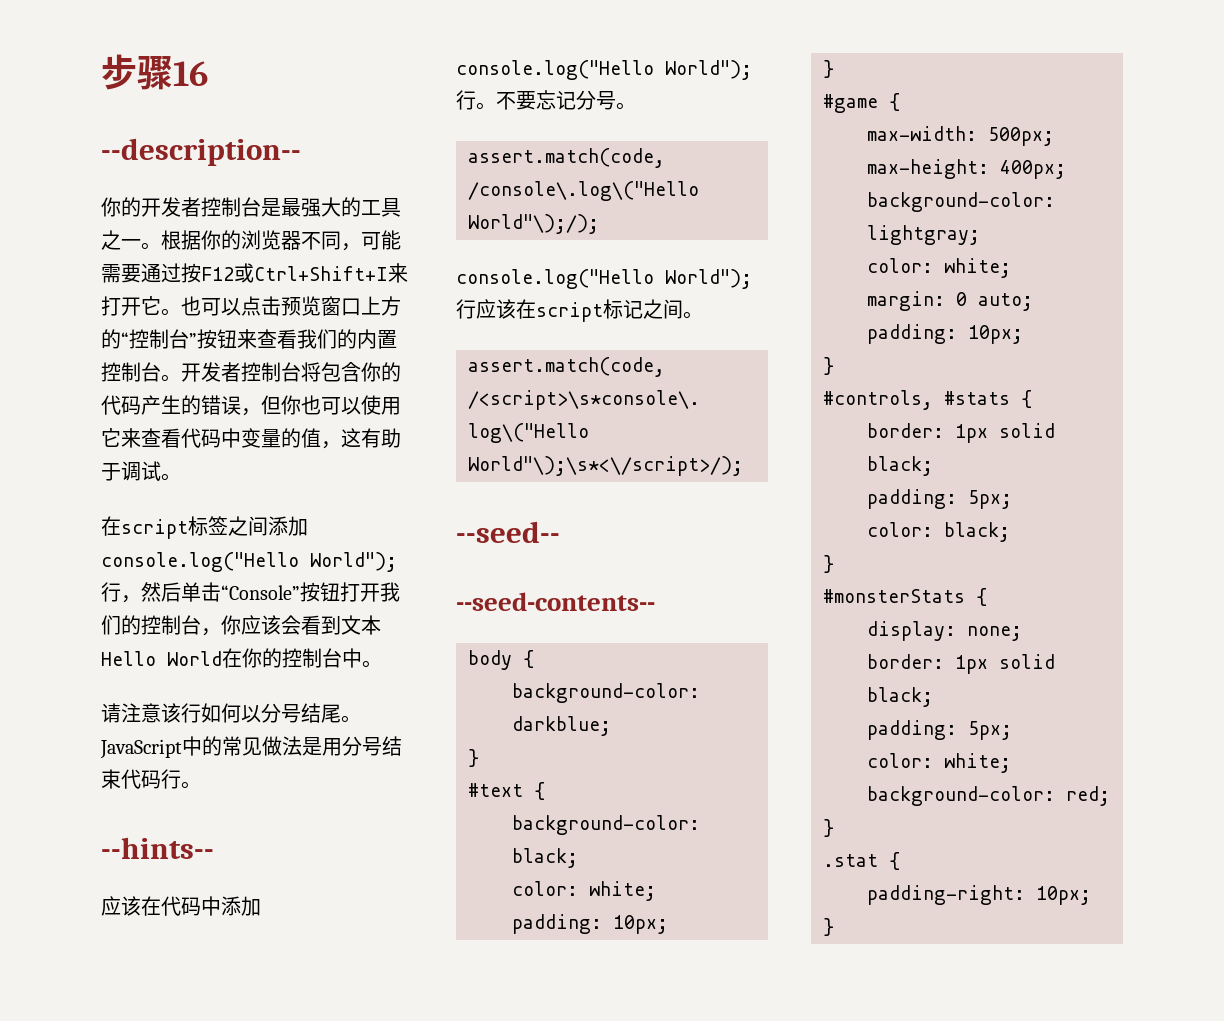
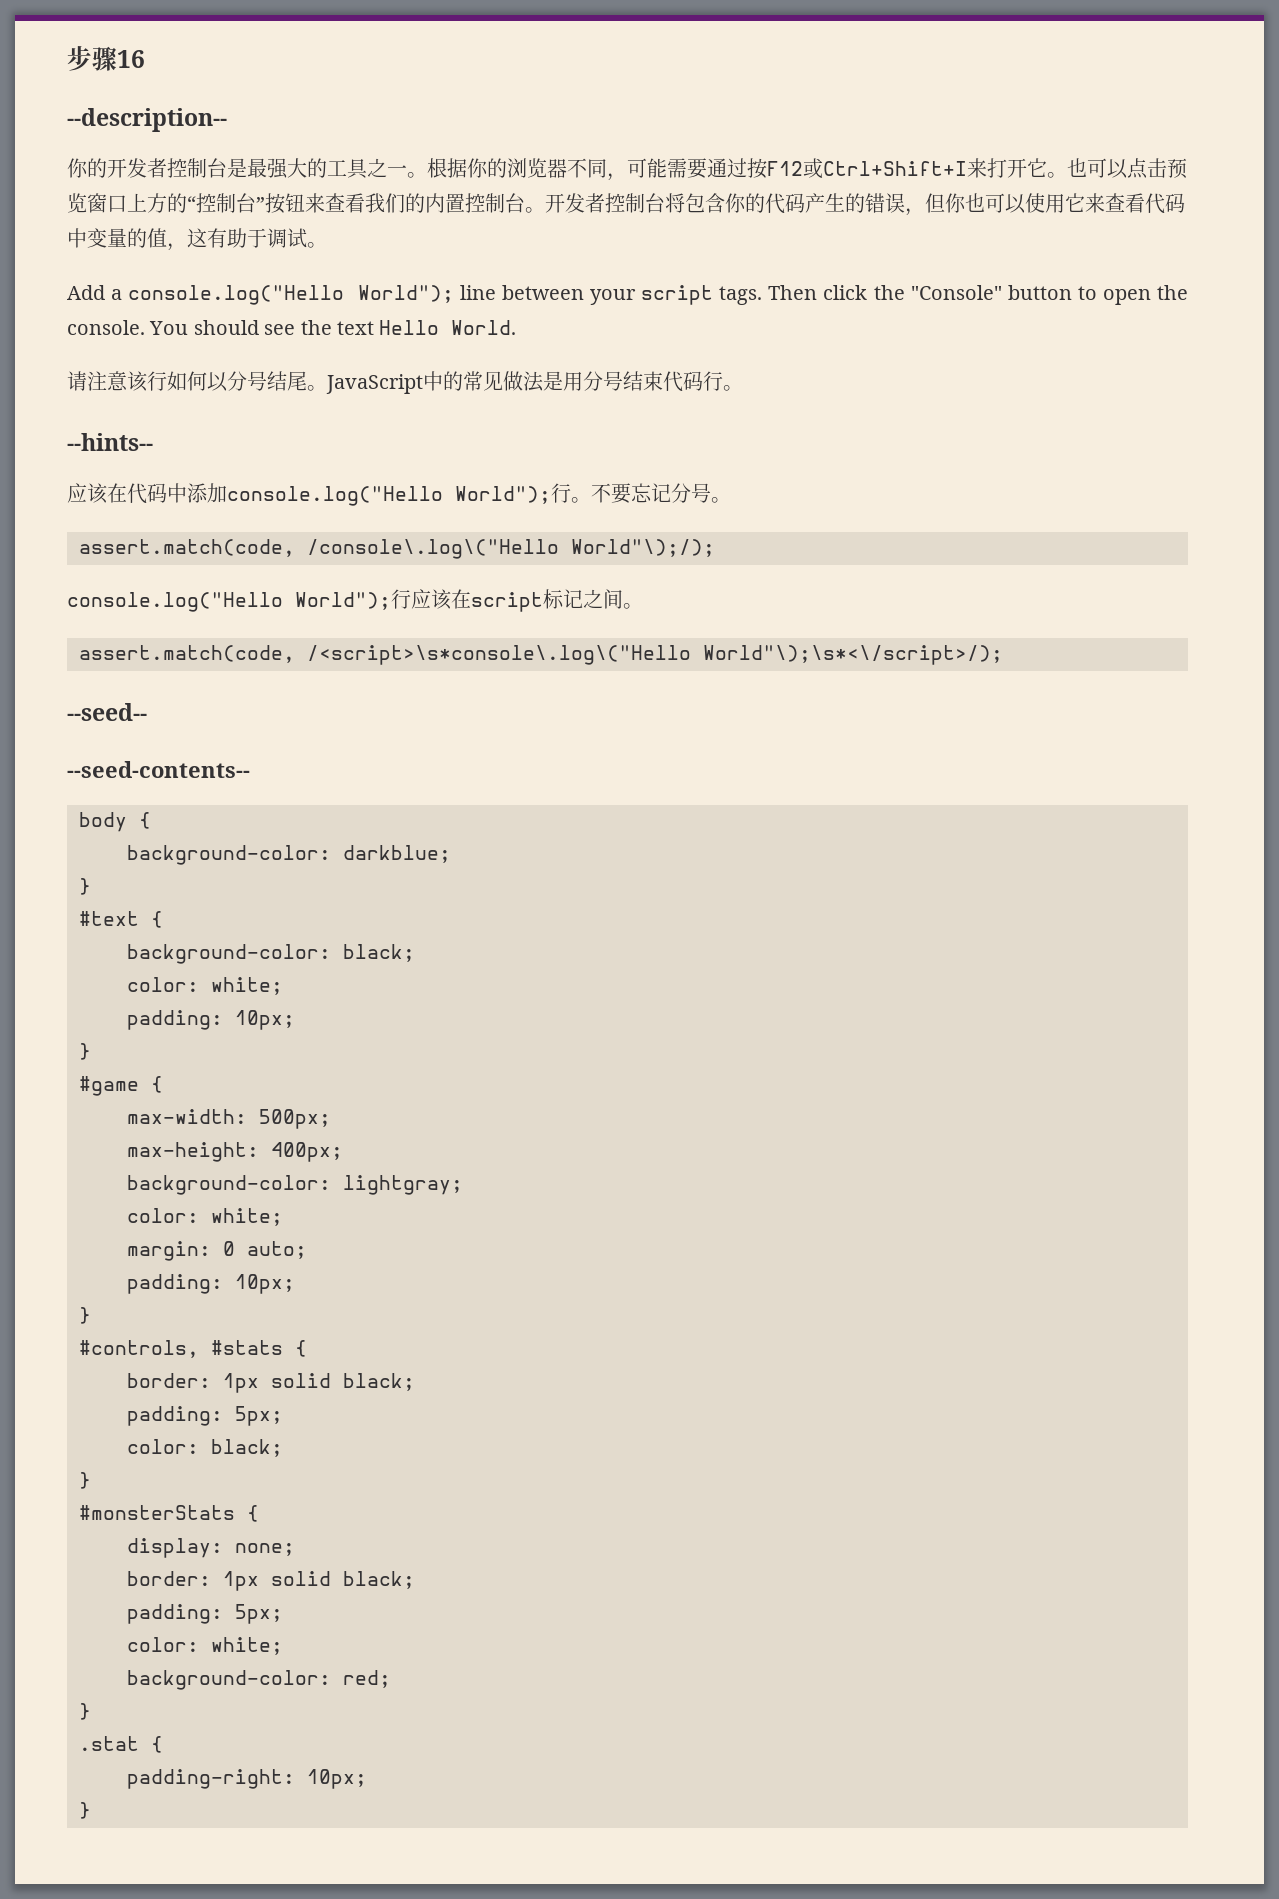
- 在script标签之间添加console.log("Hello World");行，然后单击“Console”按钮打开我们的控制台，你应该会看到文本Hello World在你的控制台中。
+ Add a console.log("Hello World"); line between your script tags. Then click the "Console" button to open the console. You should see the text Hello World.

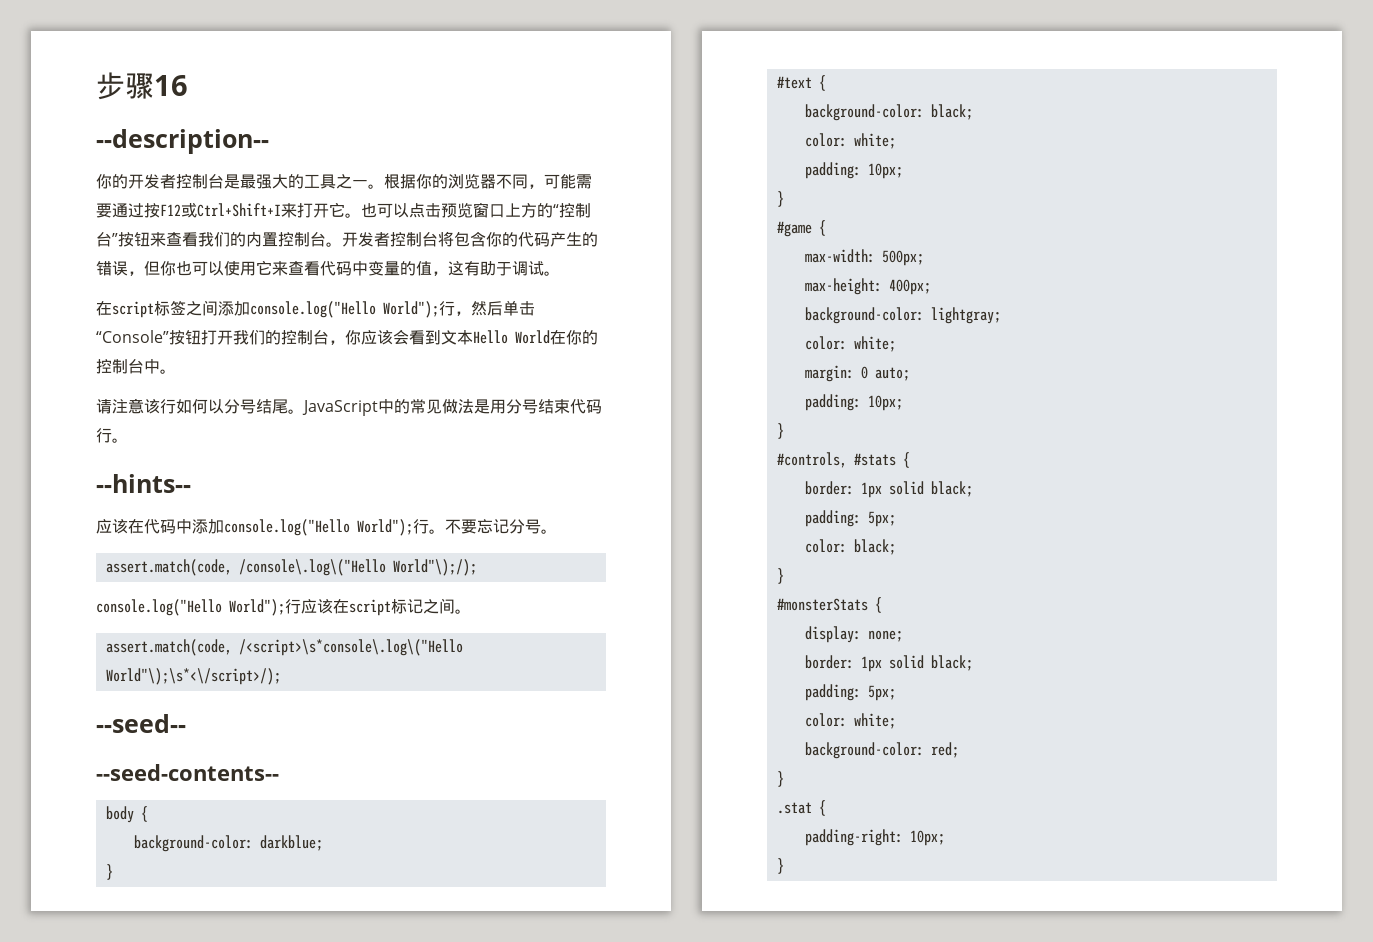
- Add a console.log("Hello World"); line between your script tags. Then click the "Console" button to open the console. You should see the text Hello World.
+ 在script标签之间添加console.log("Hello World");行，然后单击“Console”按钮打开我们的控制台，你应该会看到文本Hello World在你的控制台中。

